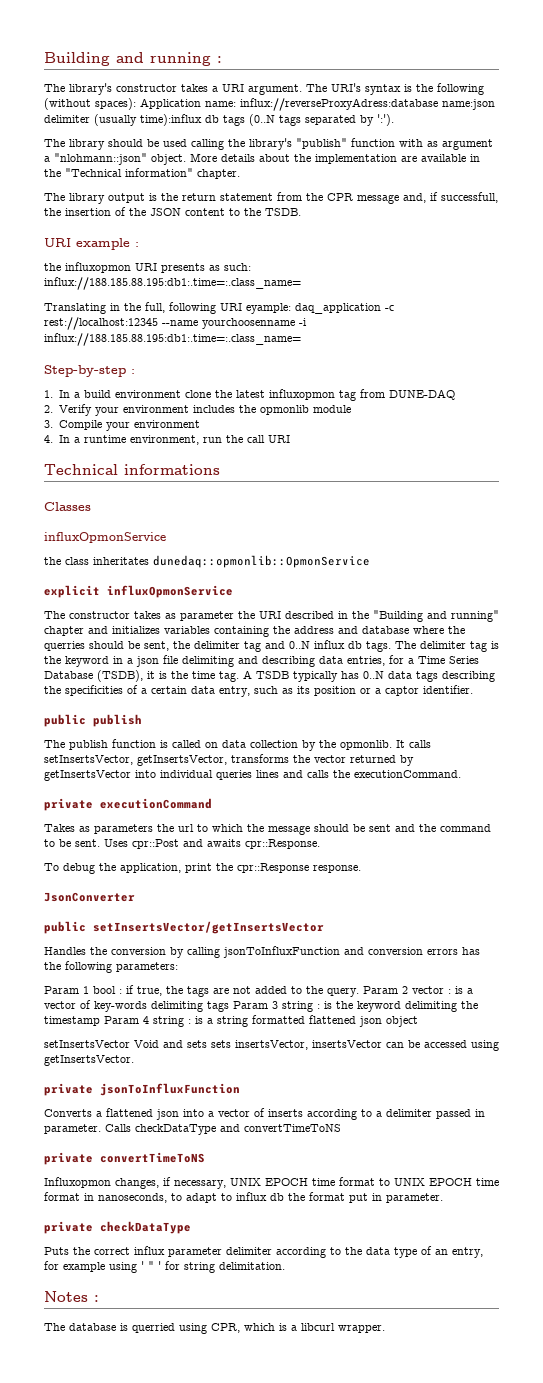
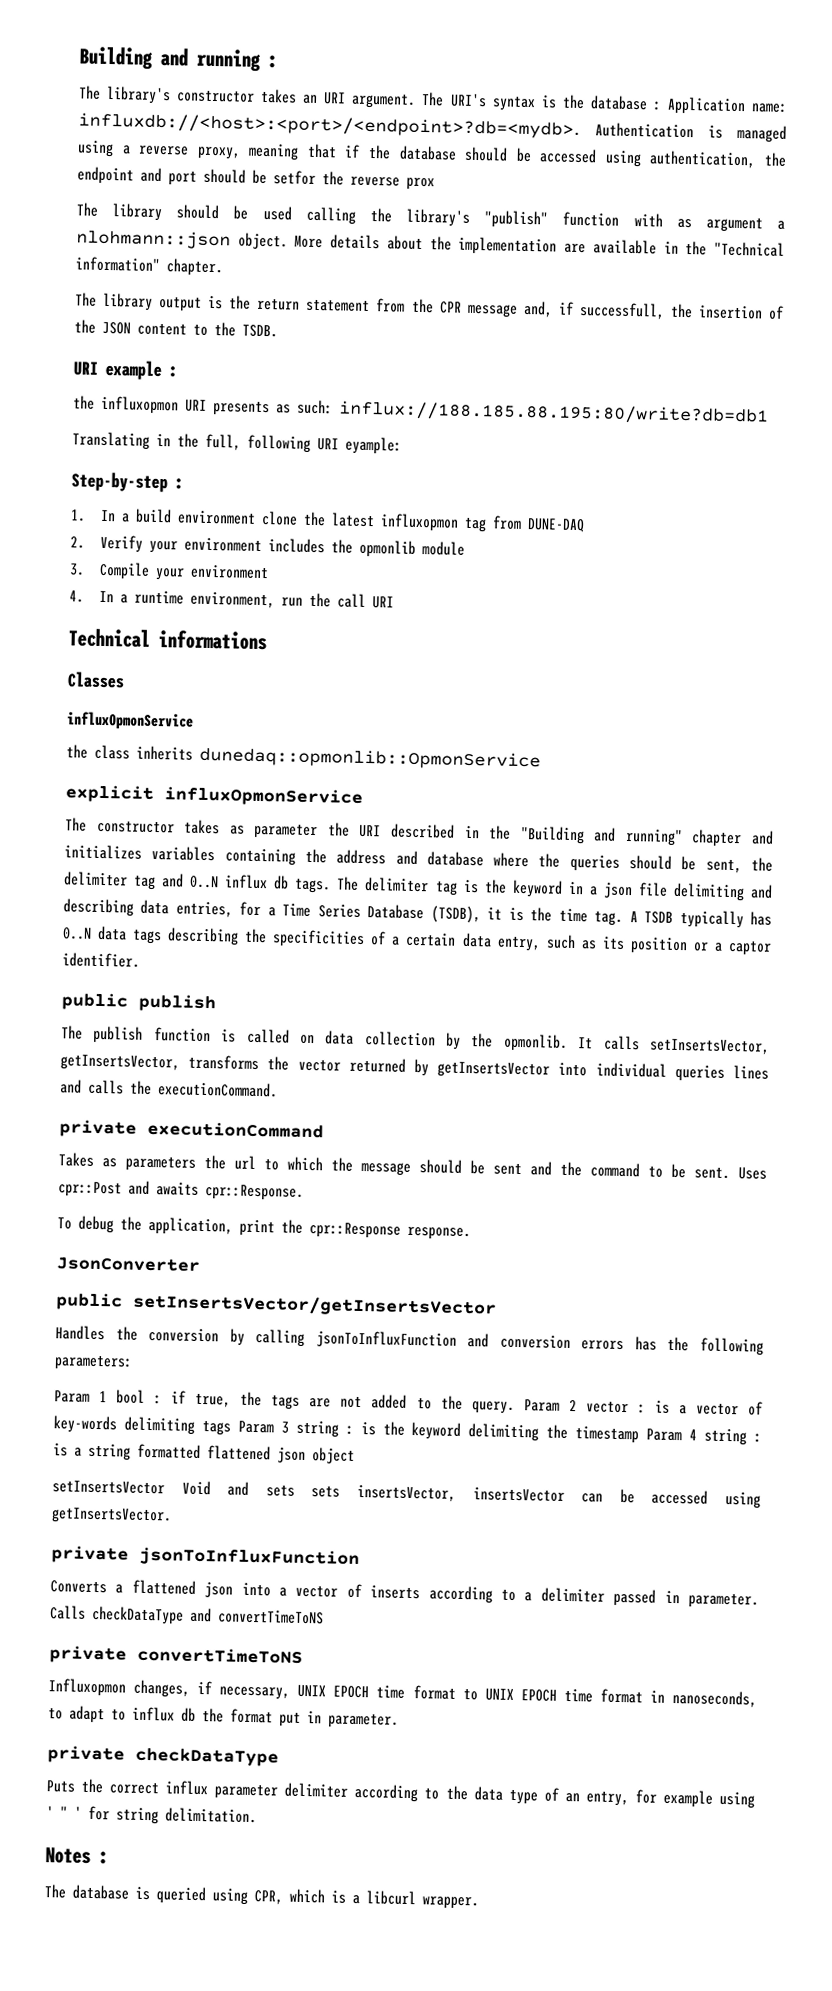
- The library's constructor takes a URI argument.
+ The library's constructor takes an URI argument.
- The URI's syntax is the following (without spaces): Application name: influx://reverseProxyAdress:database name:json delimiter (usually time):influx db tags (0..N tags separated by ':').
+ The URI's syntax is the database : Application name: influxdb://<host>:<port>/<endpoint>?db=<mydb>. Authentication is managed using a reverse proxy, meaning that if the database should be accessed using authentication, the endpoint and port should be setfor the reverse prox
- The library should be used calling the library's "publish" function with as argument a "nlohmann::json" object.
+ The library should be used calling the library's "publish" function with as argument a nlohmann::json object.
- the influxopmon URI presents as such: influx://188.185.88.195:db1:.time=:.class_name=
+ the influxopmon URI presents as such: influx://188.185.88.195:80/write?db=db1
- Translating in the full, following URI eyample: daq_application -c rest://localhost:12345 --name yourchoosenname -i influx://188.185.88.195:db1:.time=:.class_name=
+ Translating in the full, following URI eyample:
- the class inheritates dunedaq::opmonlib::OpmonService
+ the class inherits dunedaq::opmonlib::OpmonService
- The constructor takes as parameter the URI described in the "Building and running" chapter and initializes variables containing the address and database where the querries should be sent, the delimiter tag and 0..N influx db tags.
+ The constructor takes as parameter the URI described in the "Building and running" chapter and initializes variables containing the address and database where the queries should be sent, the delimiter tag and 0..N influx db tags.
- The database is querried using CPR, which is a libcurl wrapper.
+ The database is queried using CPR, which is a libcurl wrapper.

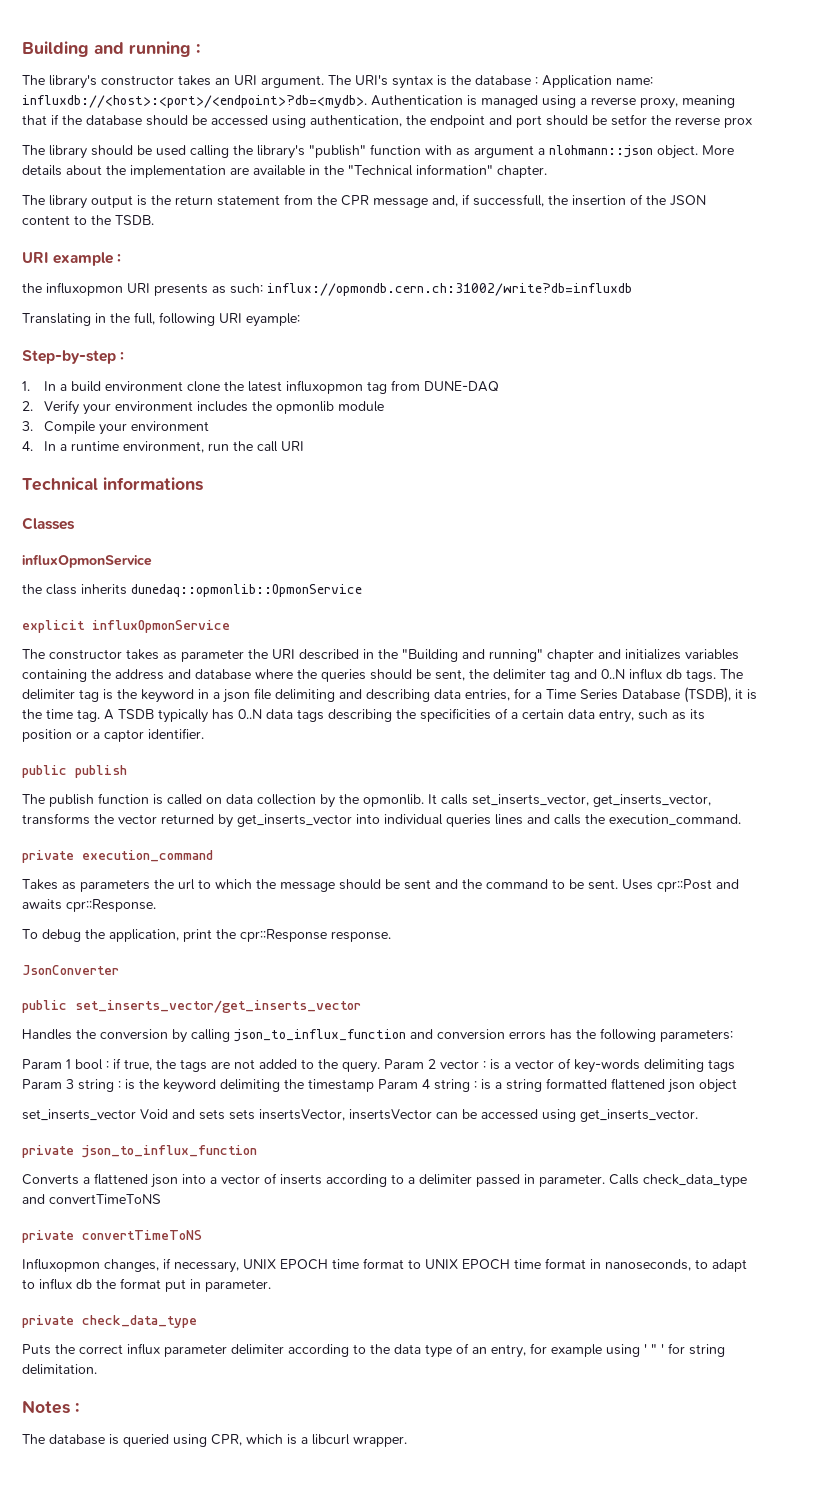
- the influxopmon URI presents as such: influx://188.185.88.195:80/write?db=db1
+ the influxopmon URI presents as such: influx://opmondb.cern.ch:31002/write?db=influxdb
- It calls setInsertsVector, getInsertsVector, transforms the vector returned by getInsertsVector into individual queries lines and calls the executionCommand.
- private executionCommand
+ It calls set_inserts_vector, get_inserts_vector, transforms the vector returned by get_inserts_vector into individual queries lines and calls the execution_command.
+ private execution_command
- public setInsertsVector/getInsertsVector
+ public set_inserts_vector/get_inserts_vector
- Handles the conversion by calling jsonToInfluxFunction and conversion errors has the following parameters:
+ Handles the conversion by calling json_to_influx_function and conversion errors has the following parameters:
- setInsertsVector Void and sets sets insertsVector, insertsVector can be accessed using getInsertsVector.
- private jsonToInfluxFunction
+ set_inserts_vector Void and sets sets insertsVector, insertsVector can be accessed using get_inserts_vector.
+ private json_to_influx_function
- Calls checkDataType and convertTimeToNS
+ Calls check_data_type and convertTimeToNS
- private checkDataType
+ private check_data_type

